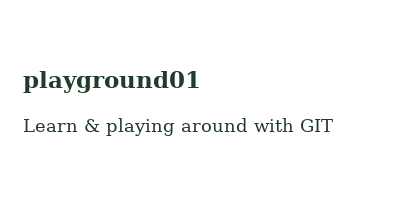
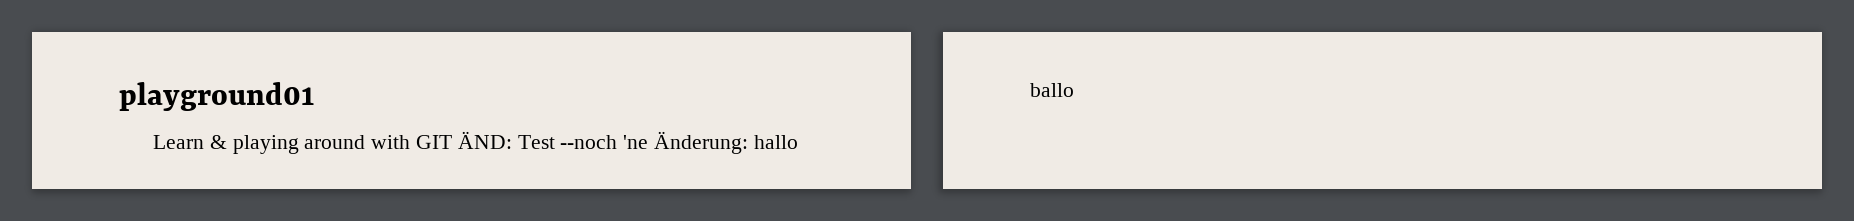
- Learn & playing around with GIT
+ Learn & playing around with GIT ÄND: Test --noch 'ne Änderung: hallo ballo

